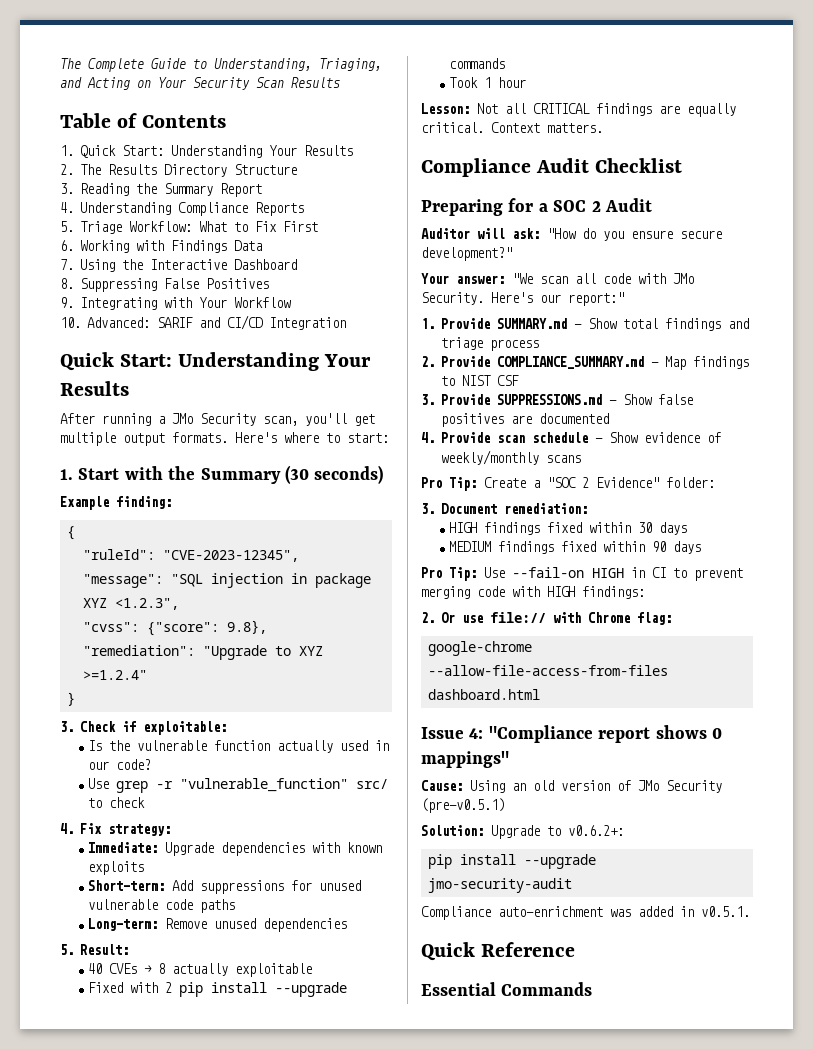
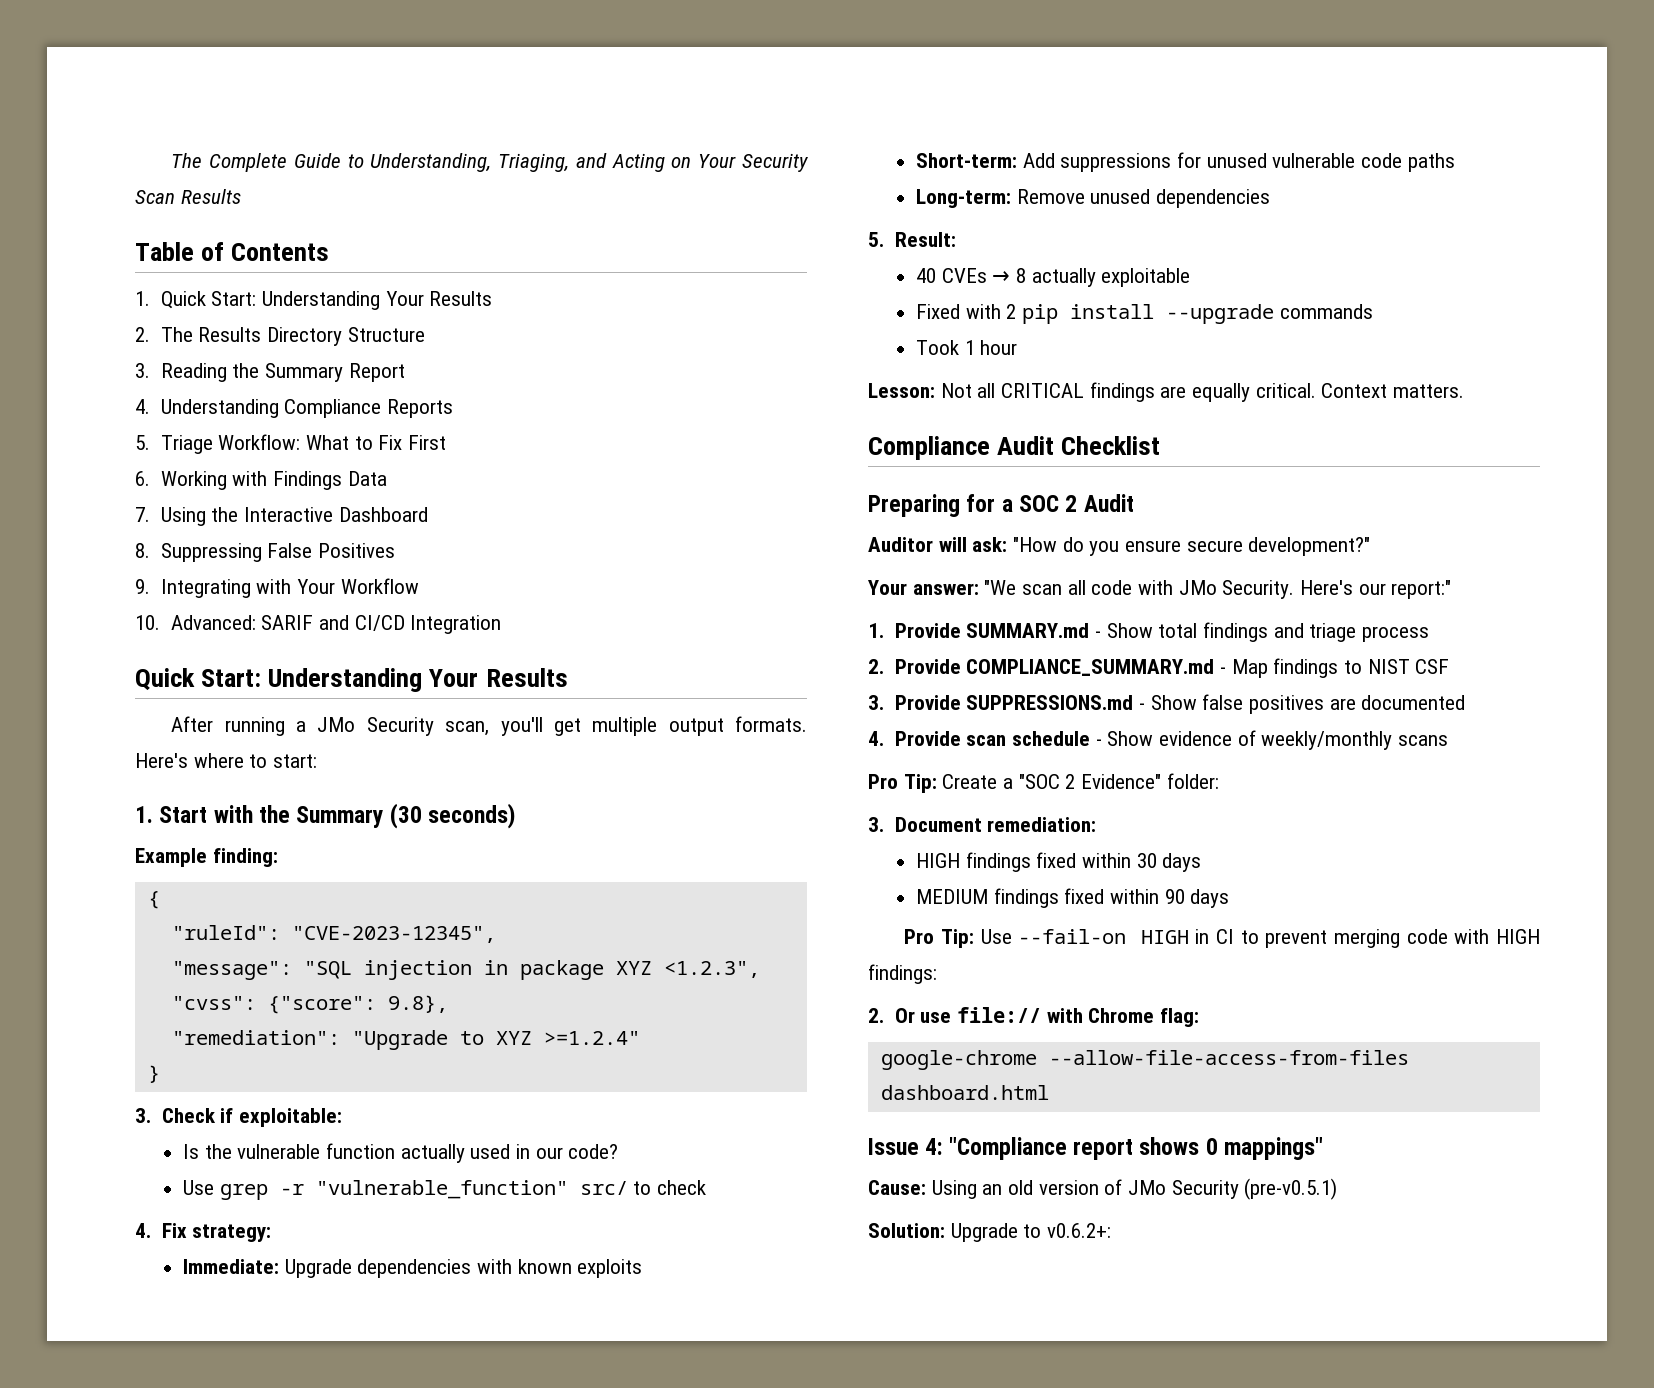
- pip install --upgrade jmo-security-audit
- Compliance auto-enrichment was added in v0.5.1.
- Quick Reference
- Essential Commands

